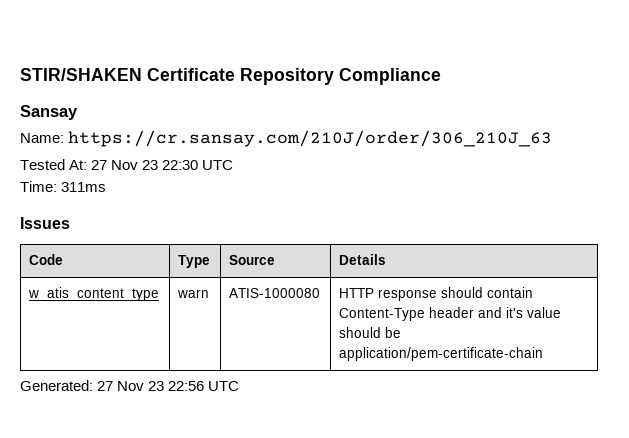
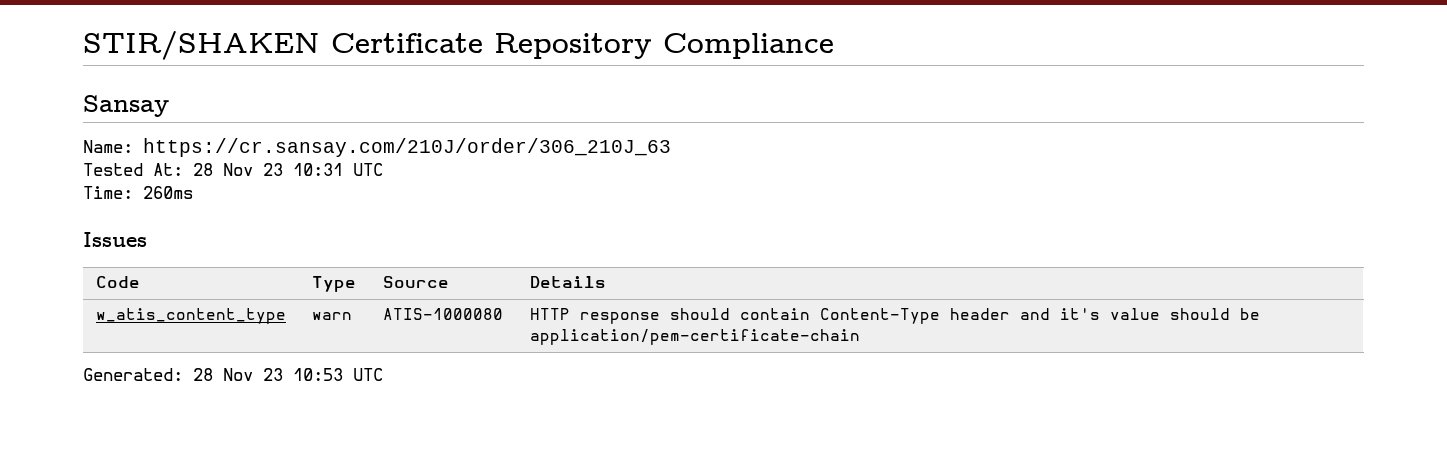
- Tested At: 27 Nov 23 22:30 UTC
+ Tested At: 28 Nov 23 10:31 UTC
- Time: 311ms
+ Time: 260ms
- Generated: 27 Nov 23 22:56 UTC
+ Generated: 28 Nov 23 10:53 UTC

